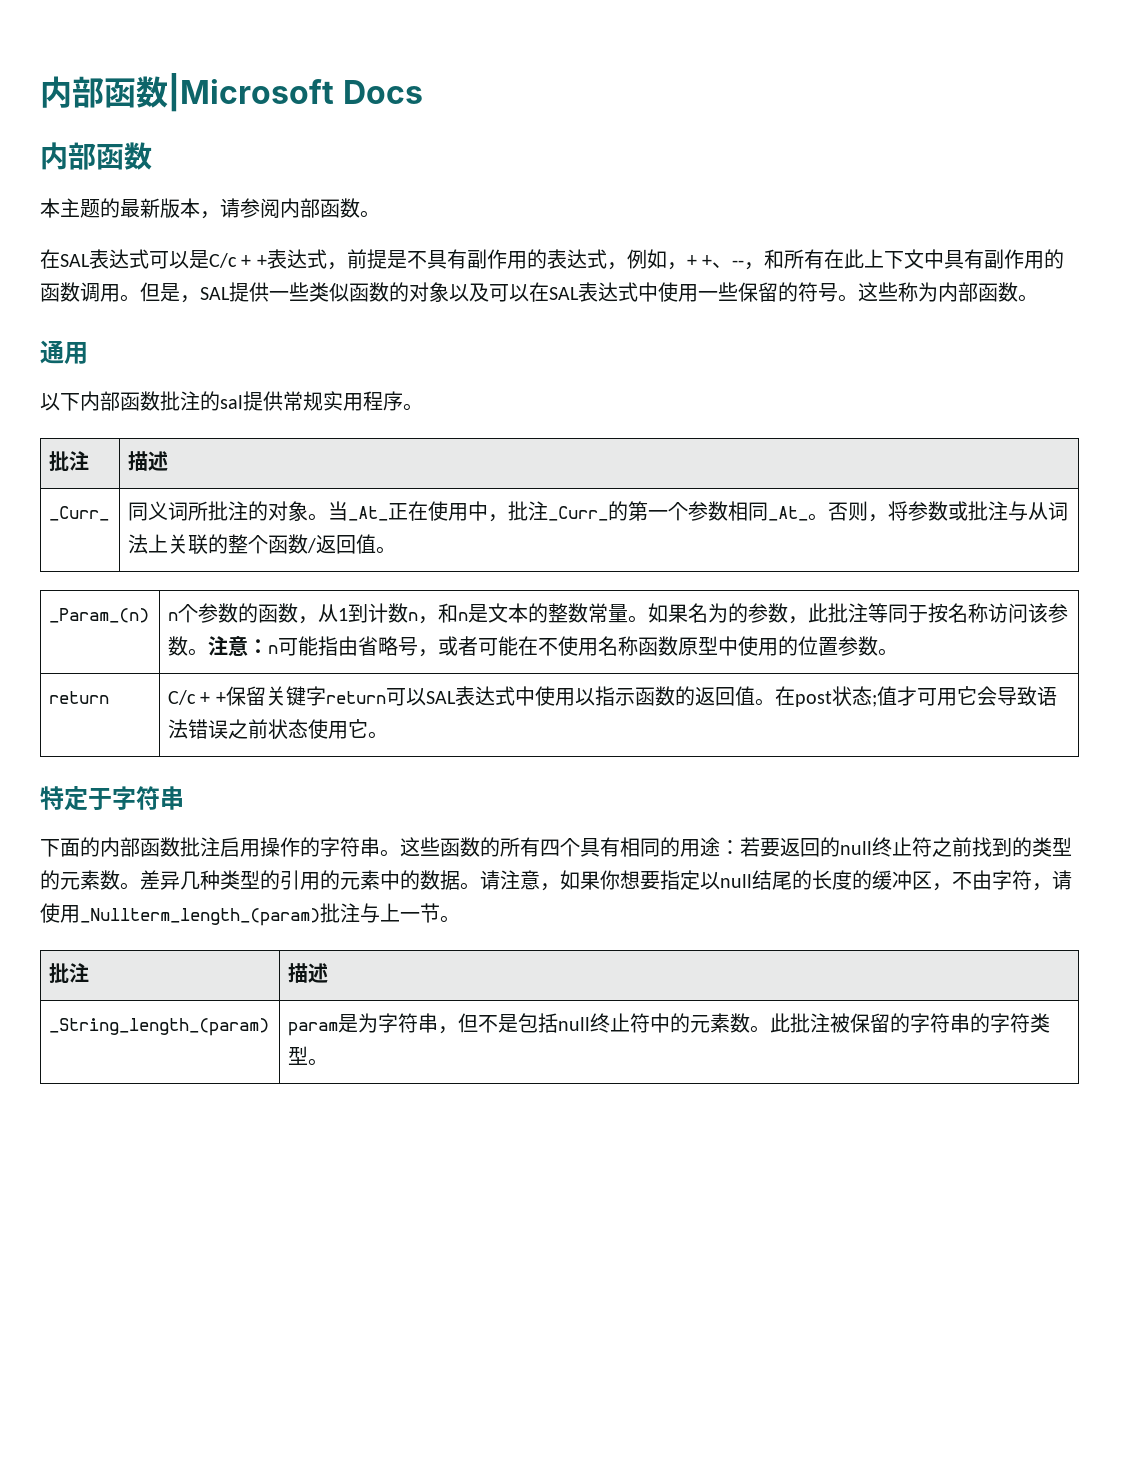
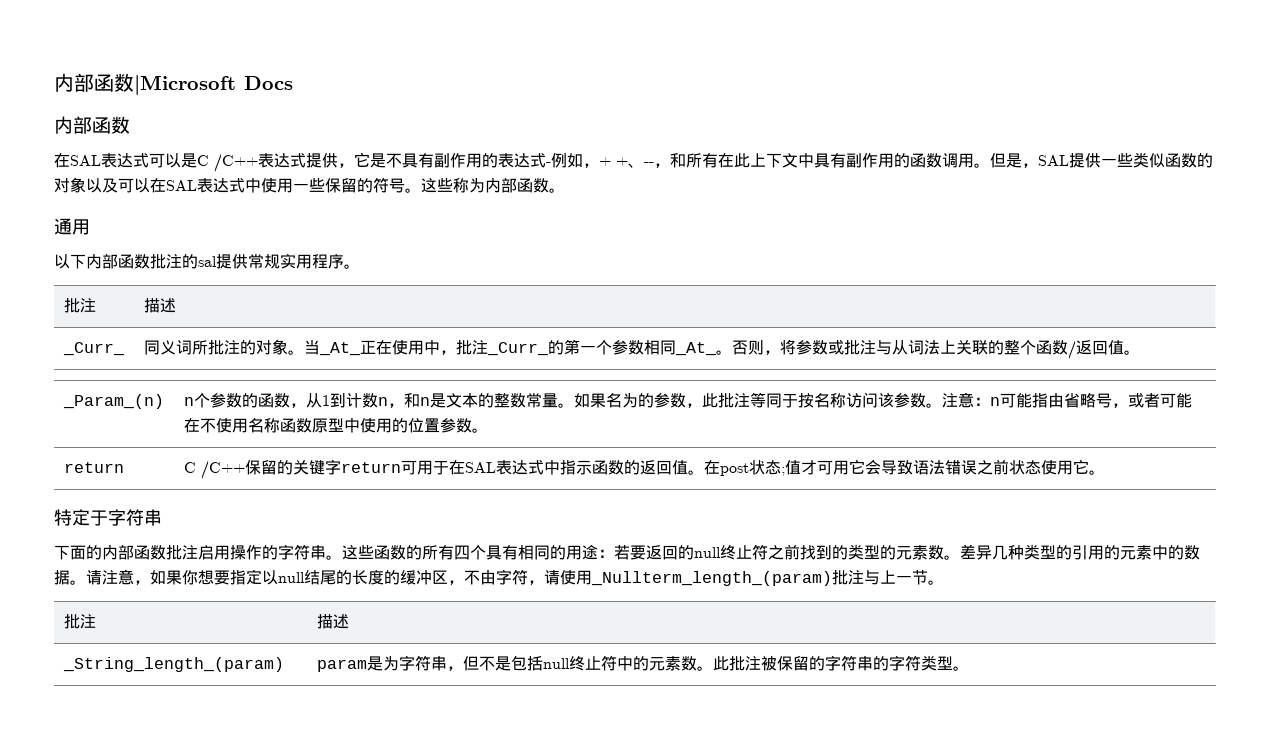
- 本主题的最新版本，请参阅内部函数。
- 在SAL表达式可以是C/c + +表达式，前提是不具有副作用的表达式，例如，+ +、--，和所有在此上下文中具有副作用的函数调用。
+ 在SAL表达式可以是C /C++表达式提供，它是不具有副作用的表达式-例如，+ +、--，和所有在此上下文中具有副作用的函数调用。
- return | C/c + +保留关键字return可以SAL表达式中使用以指示函数的返回值。在post状态;值才可用它会导致语法错误之前状态使用它。
+ return | C /C++保留的关键字return可用于在SAL表达式中指示函数的返回值。在post状态;值才可用它会导致语法错误之前状态使用它。

